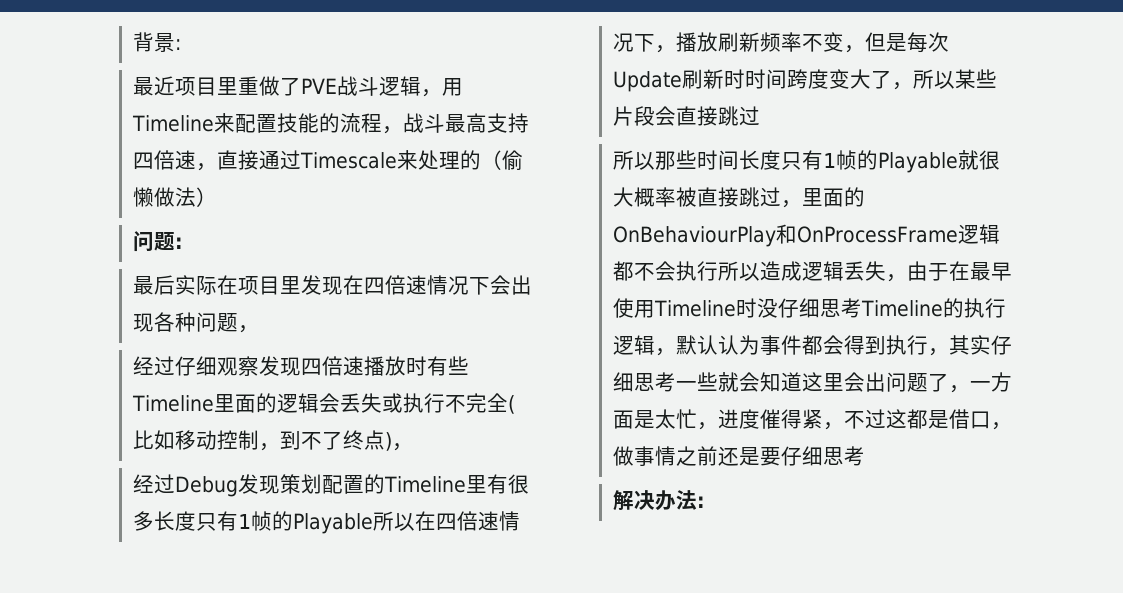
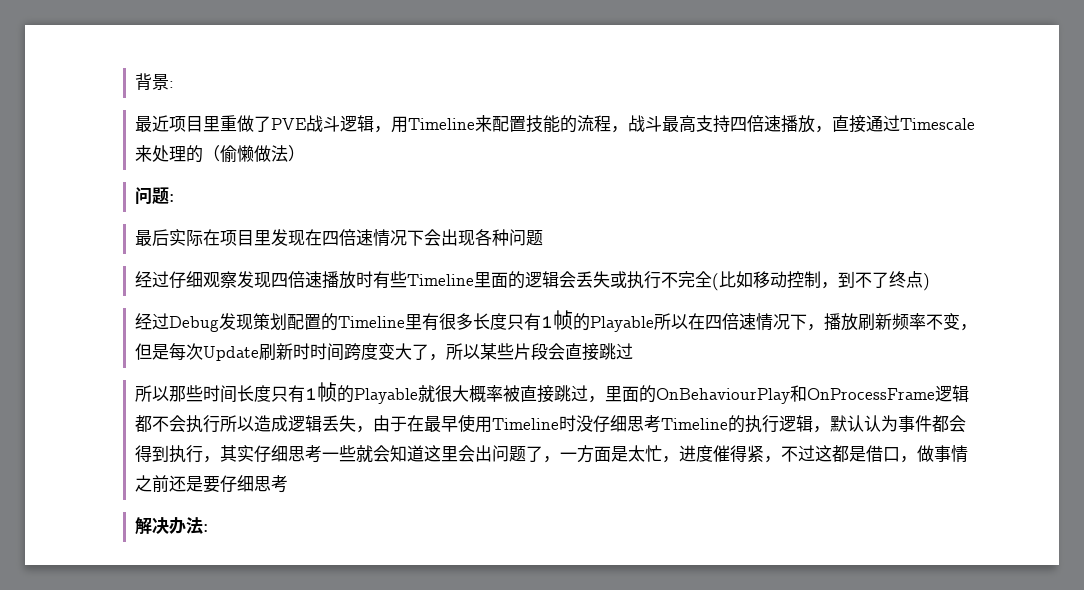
- 最近项目里重做了PVE战斗逻辑，用Timeline来配置技能的流程，战斗最高支持四倍速，直接通过Timescale来处理的（偷懒做法）
+ 最近项目里重做了PVE战斗逻辑，用Timeline来配置技能的流程，战斗最高支持四倍速播放，直接通过Timescale来处理的（偷懒做法）
- 最后实际在项目里发现在四倍速情况下会出现各种问题，
+ 最后实际在项目里发现在四倍速情况下会出现各种问题
- 经过仔细观察发现四倍速播放时有些Timeline里面的逻辑会丢失或执行不完全(比如移动控制，到不了终点)，
+ 经过仔细观察发现四倍速播放时有些Timeline里面的逻辑会丢失或执行不完全(比如移动控制，到不了终点)

